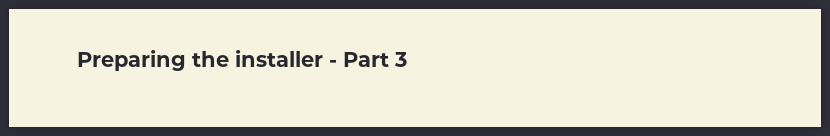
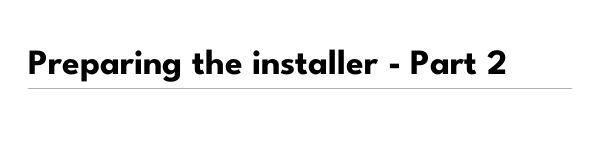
- Preparing the installer - Part 3
+ Preparing the installer - Part 2

